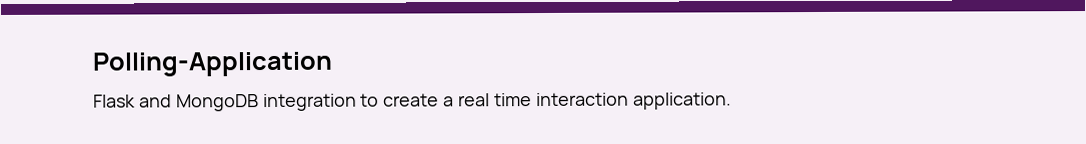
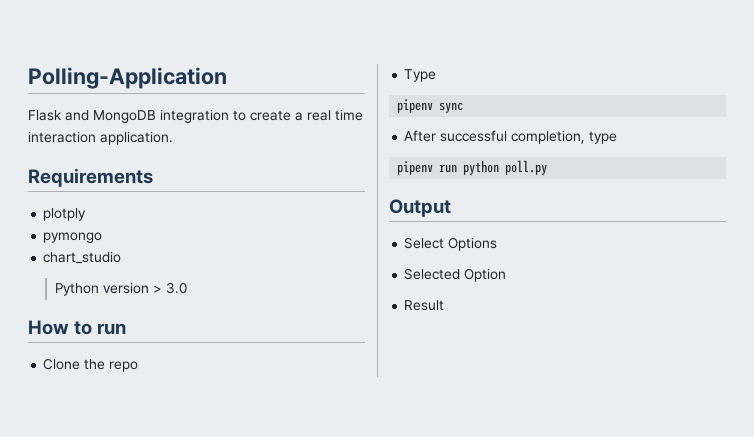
+ Requirements
+ plotply
+ pymongo
+ chart_studio
+ Python version > 3.0
+ How to run
+ Clone the repo
+ Type
+ pipenv sync
+ After successful completion, type
+ pipenv run python poll.py
+ Output
+ Select Options
+ Selected Option
+ Result

